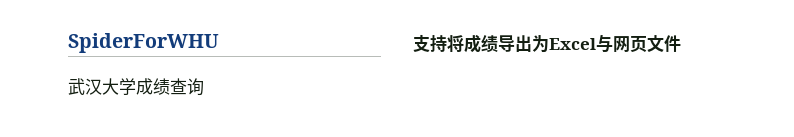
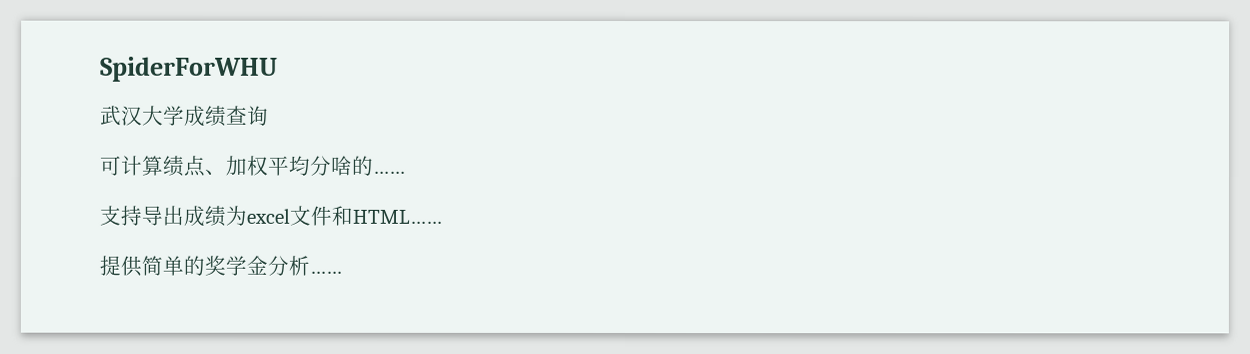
- 支持将成绩导出为Excel与网页文件
+ 可计算绩点、加权平均分啥的……
+ 支持导出成绩为excel文件和HTML……
+ 提供简单的奖学金分析……

